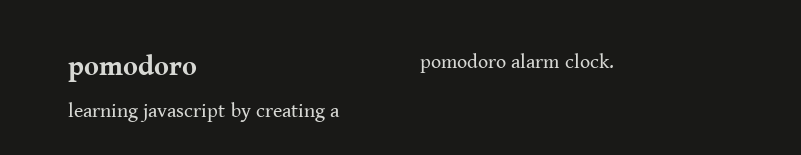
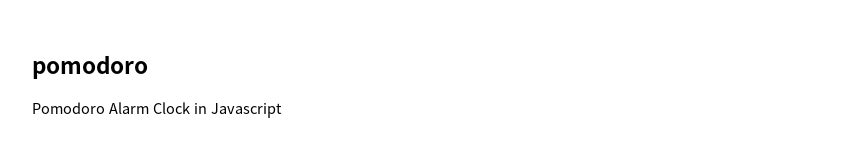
- learning javascript by creating a pomodoro alarm clock.
+ Pomodoro Alarm Clock in Javascript

